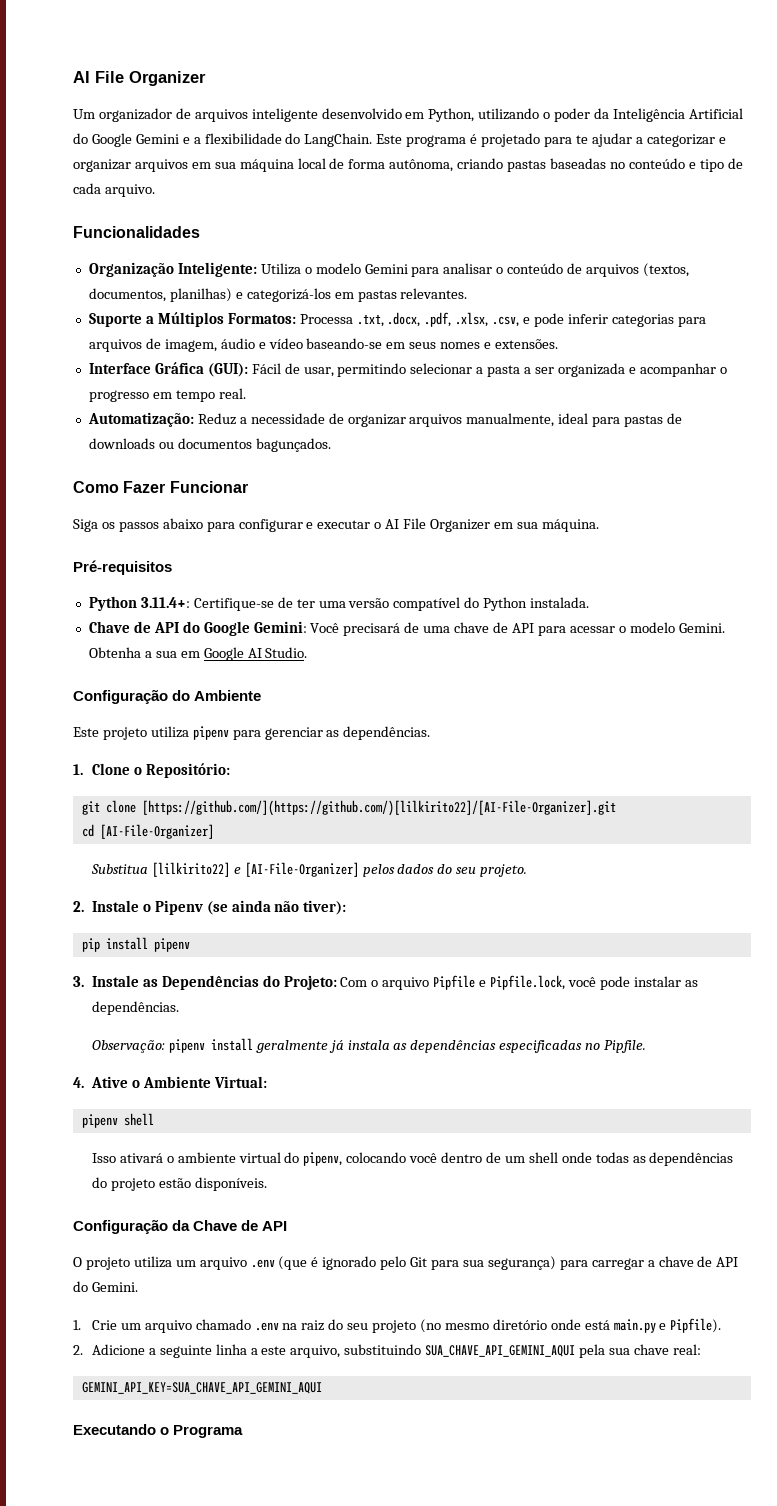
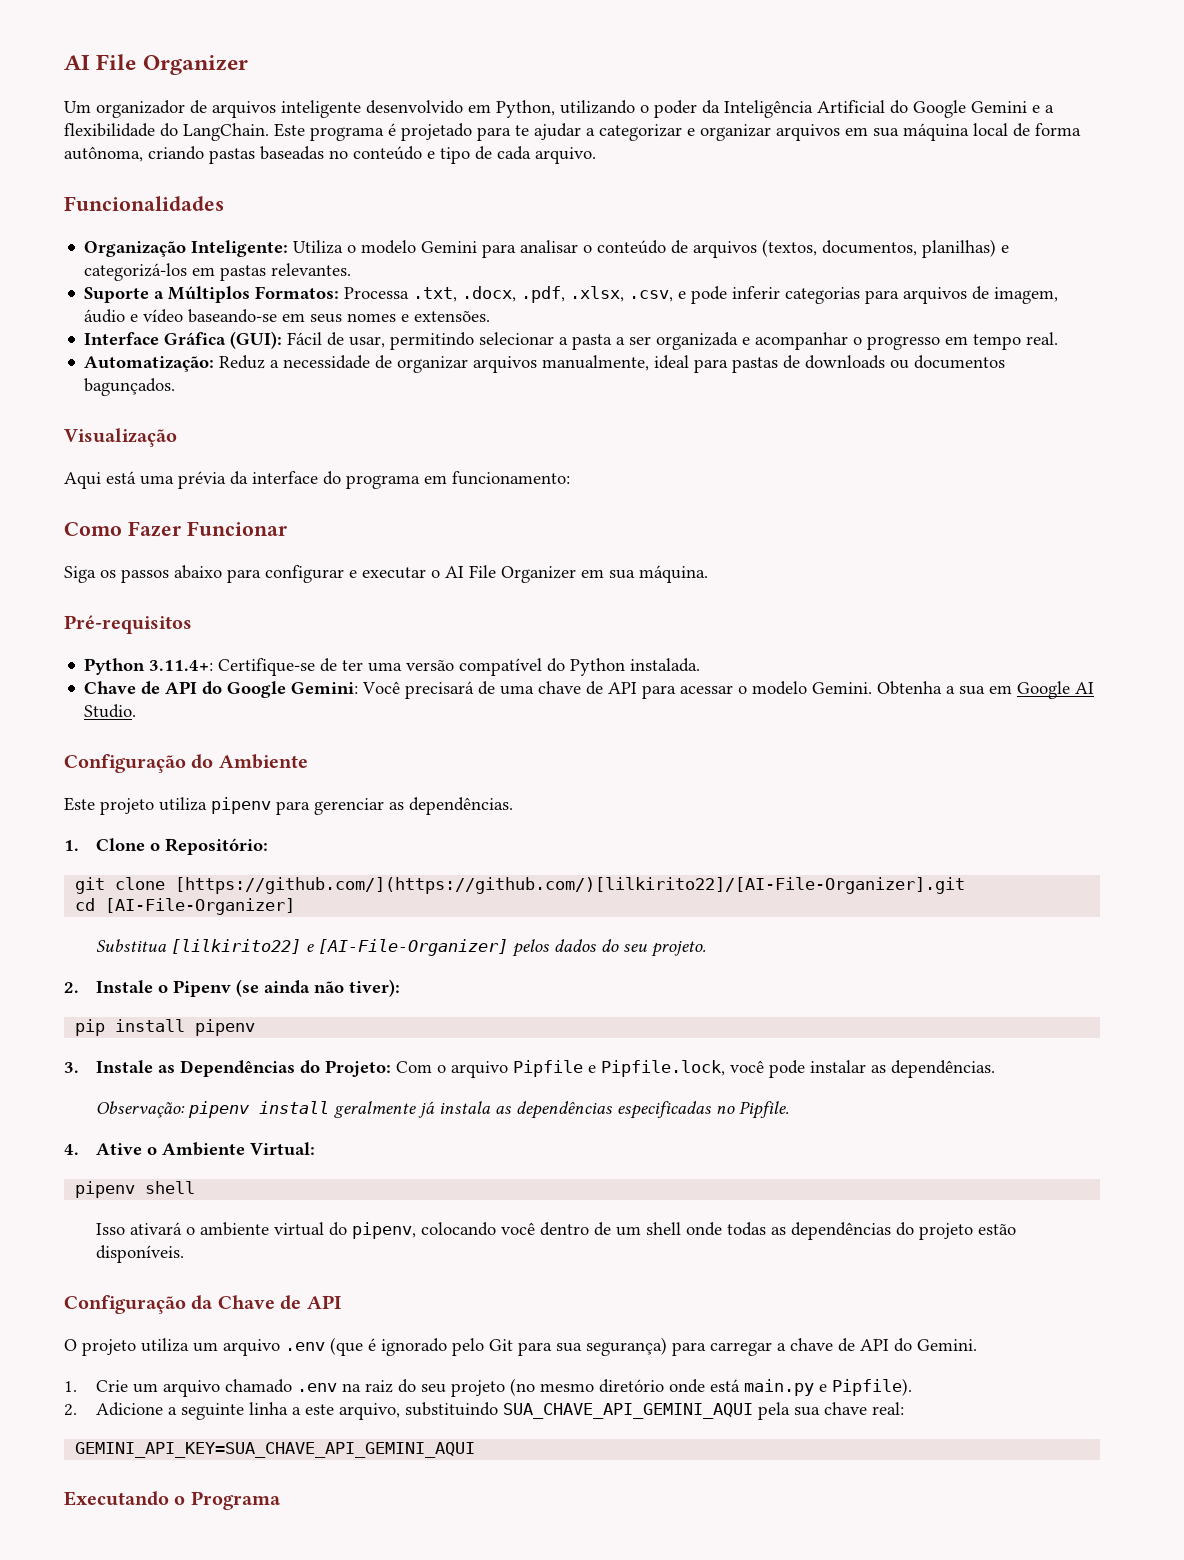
+ Visualização
+ Aqui está uma prévia da interface do programa em funcionamento:

